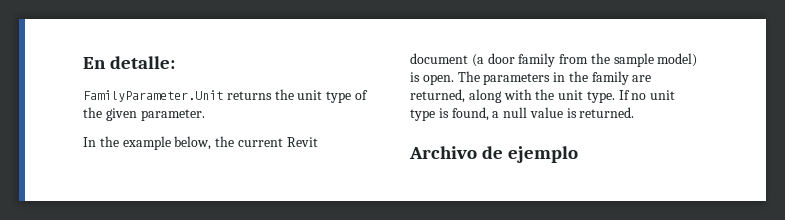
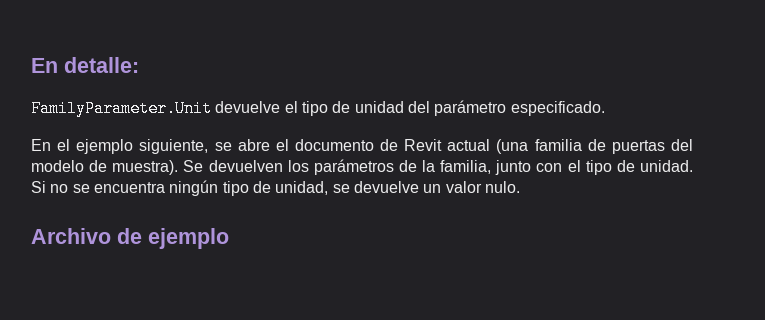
- FamilyParameter.Unit returns the unit type of the given parameter.
- In the example below, the current Revit document (a door family from the sample model) is open. The parameters in the family are returned, along with the unit type. If no unit type is found, a null value is returned.
+ FamilyParameter.Unit devuelve el tipo de unidad del parámetro especificado.
+ En el ejemplo siguiente, se abre el documento de Revit actual (una familia de puertas del modelo de muestra). Se devuelven los parámetros de la familia, junto con el tipo de unidad. Si no se encuentra ningún tipo de unidad, se devuelve un valor nulo.

